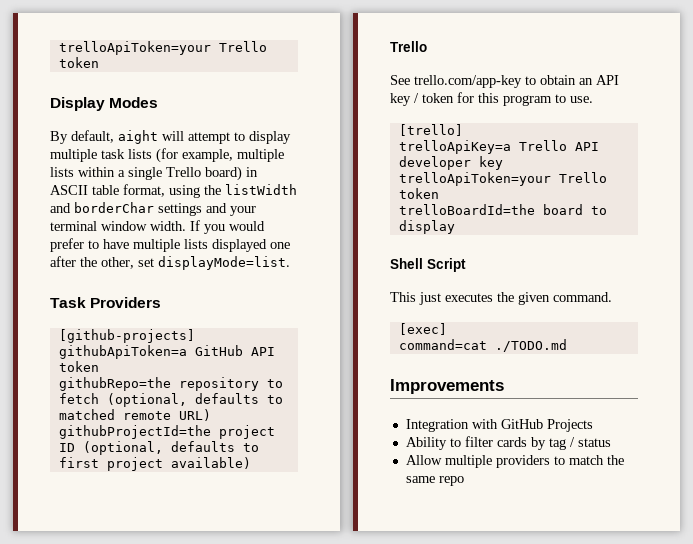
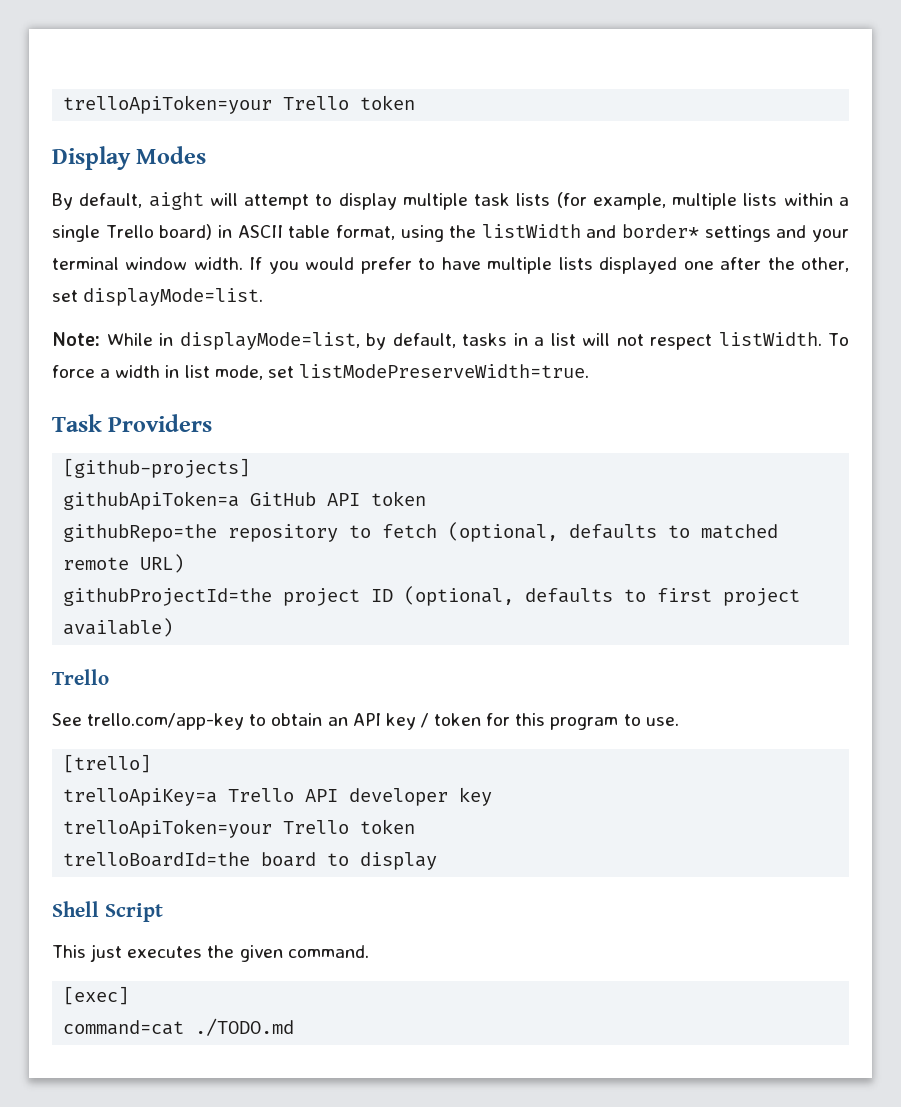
- By default, aight will attempt to display multiple task lists (for example, multiple lists within a single Trello board) in ASCII table format, using the listWidth and borderChar settings and your terminal window width.
+ By default, aight will attempt to display multiple task lists (for example, multiple lists within a single Trello board) in ASCII table format, using the listWidth and border* settings and your terminal window width.
+ Note: While in displayMode=list, by default, tasks in a list will not respect listWidth. To force a width in list mode, set listModePreserveWidth=true.
- Improvements
- Integration with GitHub Projects
- Ability to filter cards by tag / status
- Allow multiple providers to match the same repo

